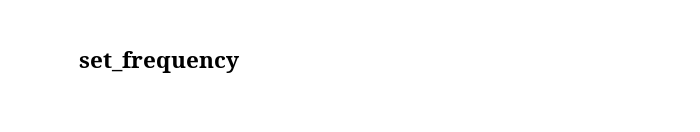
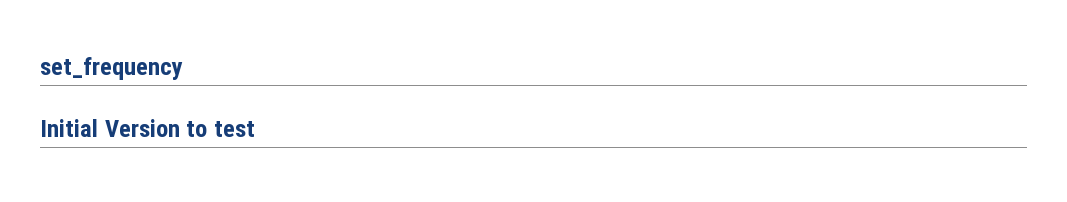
+ Initial Version to test

